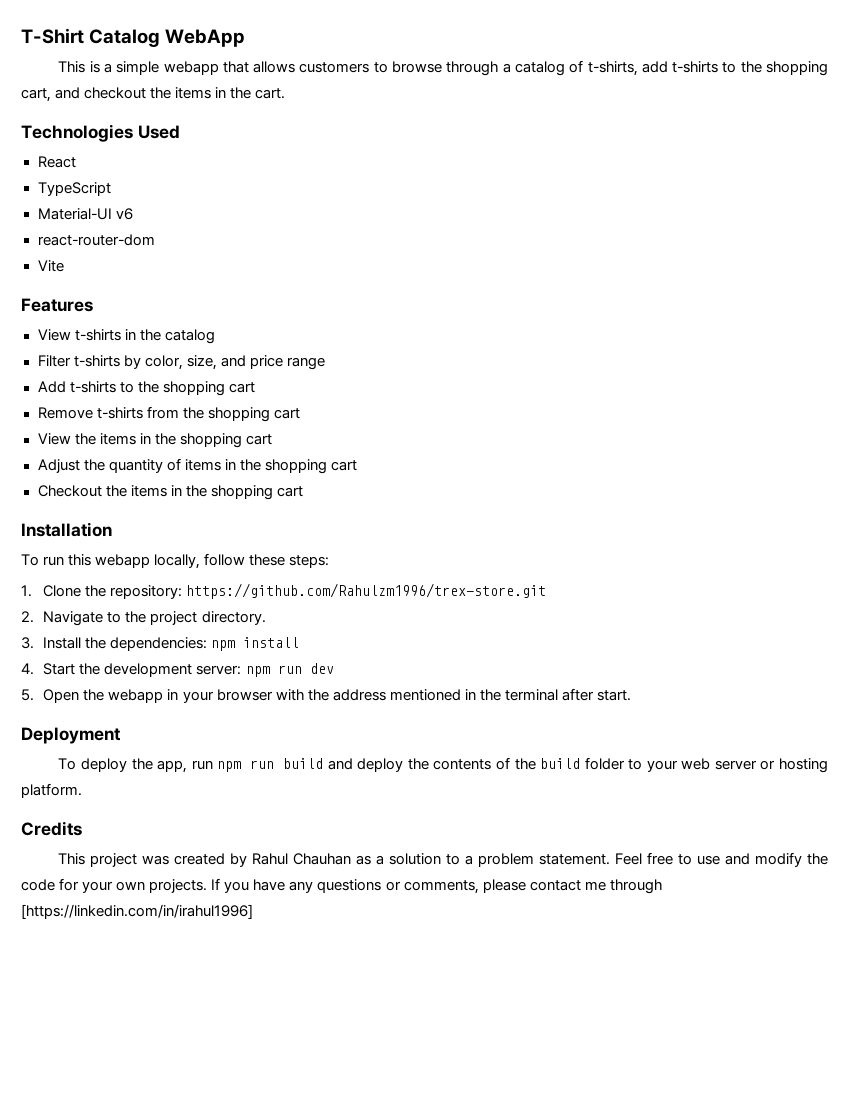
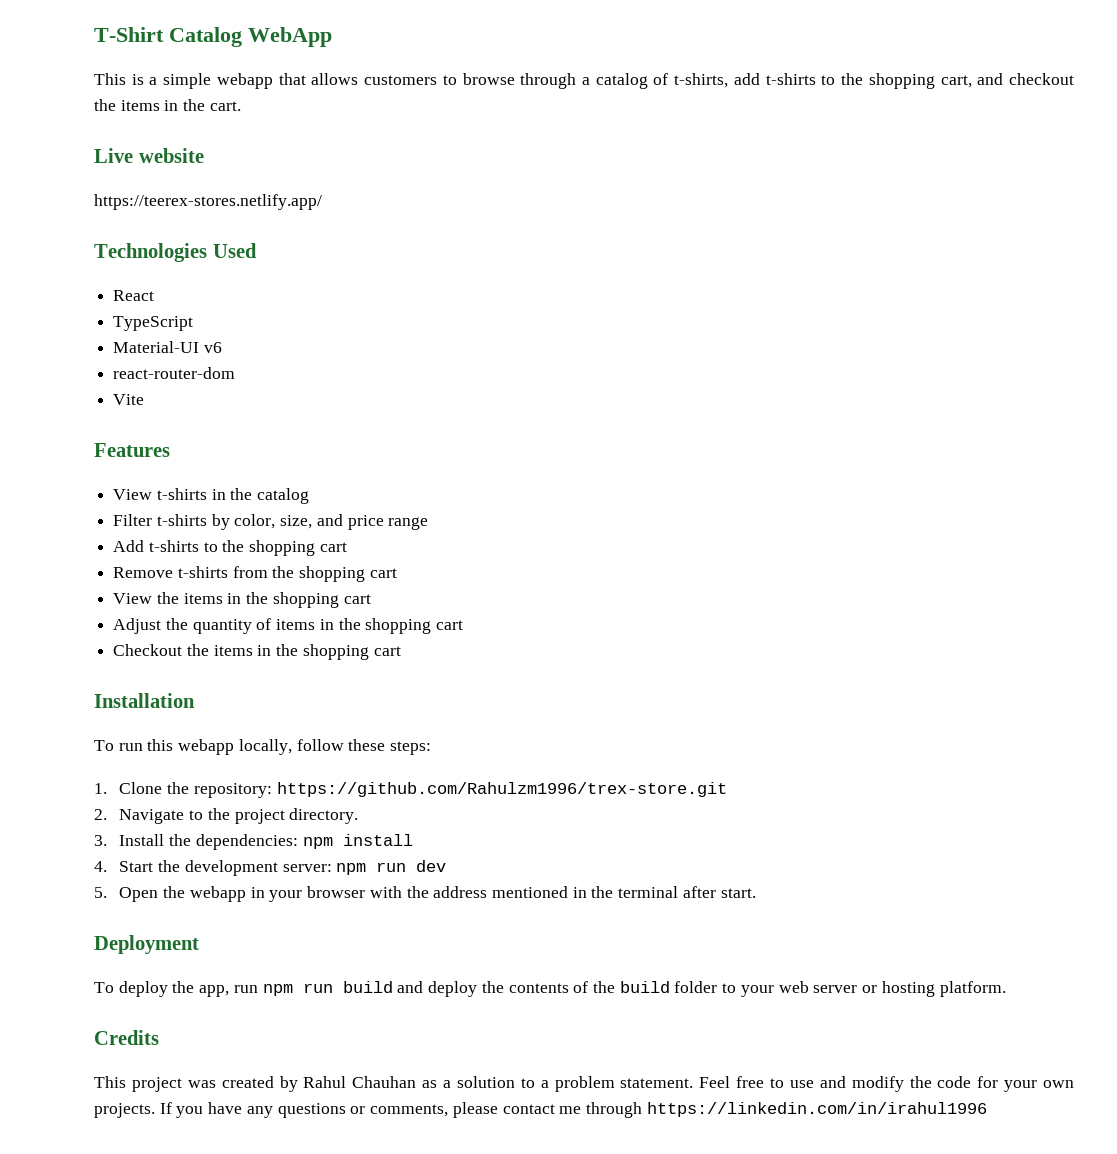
+ Live website
+ https://teerex-stores.netlify.app/
- If you have any questions or comments, please contact me through [https://linkedin.com/in/irahul1996]
+ If you have any questions or comments, please contact me through https://linkedin.com/in/irahul1996

